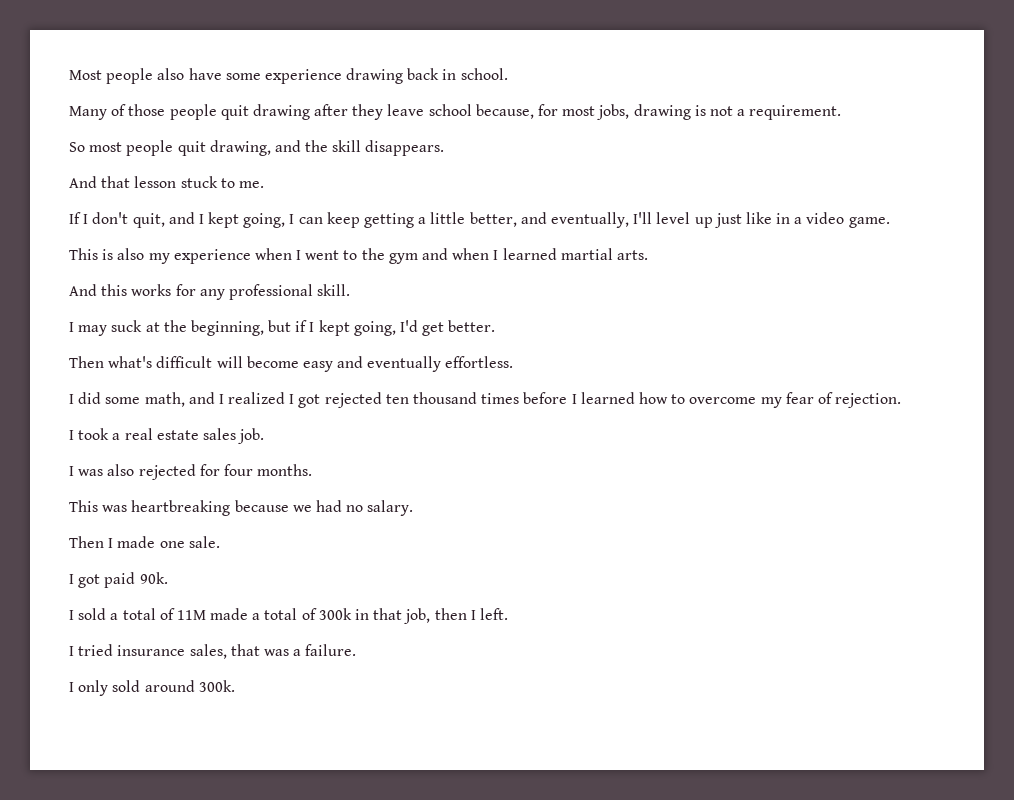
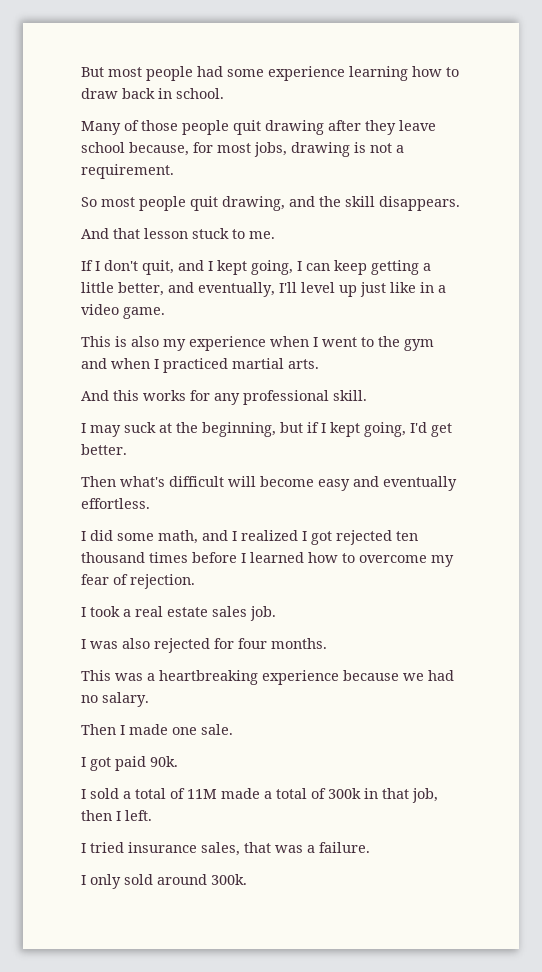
- Most people also have some experience drawing back in school.
+ But most people had some experience learning how to draw back in school.
- This is also my experience when I went to the gym and when I learned martial arts.
+ This is also my experience when I went to the gym and when I practiced martial arts.
- This was heartbreaking because we had no salary.
+ This was a heartbreaking experience because we had no salary.

